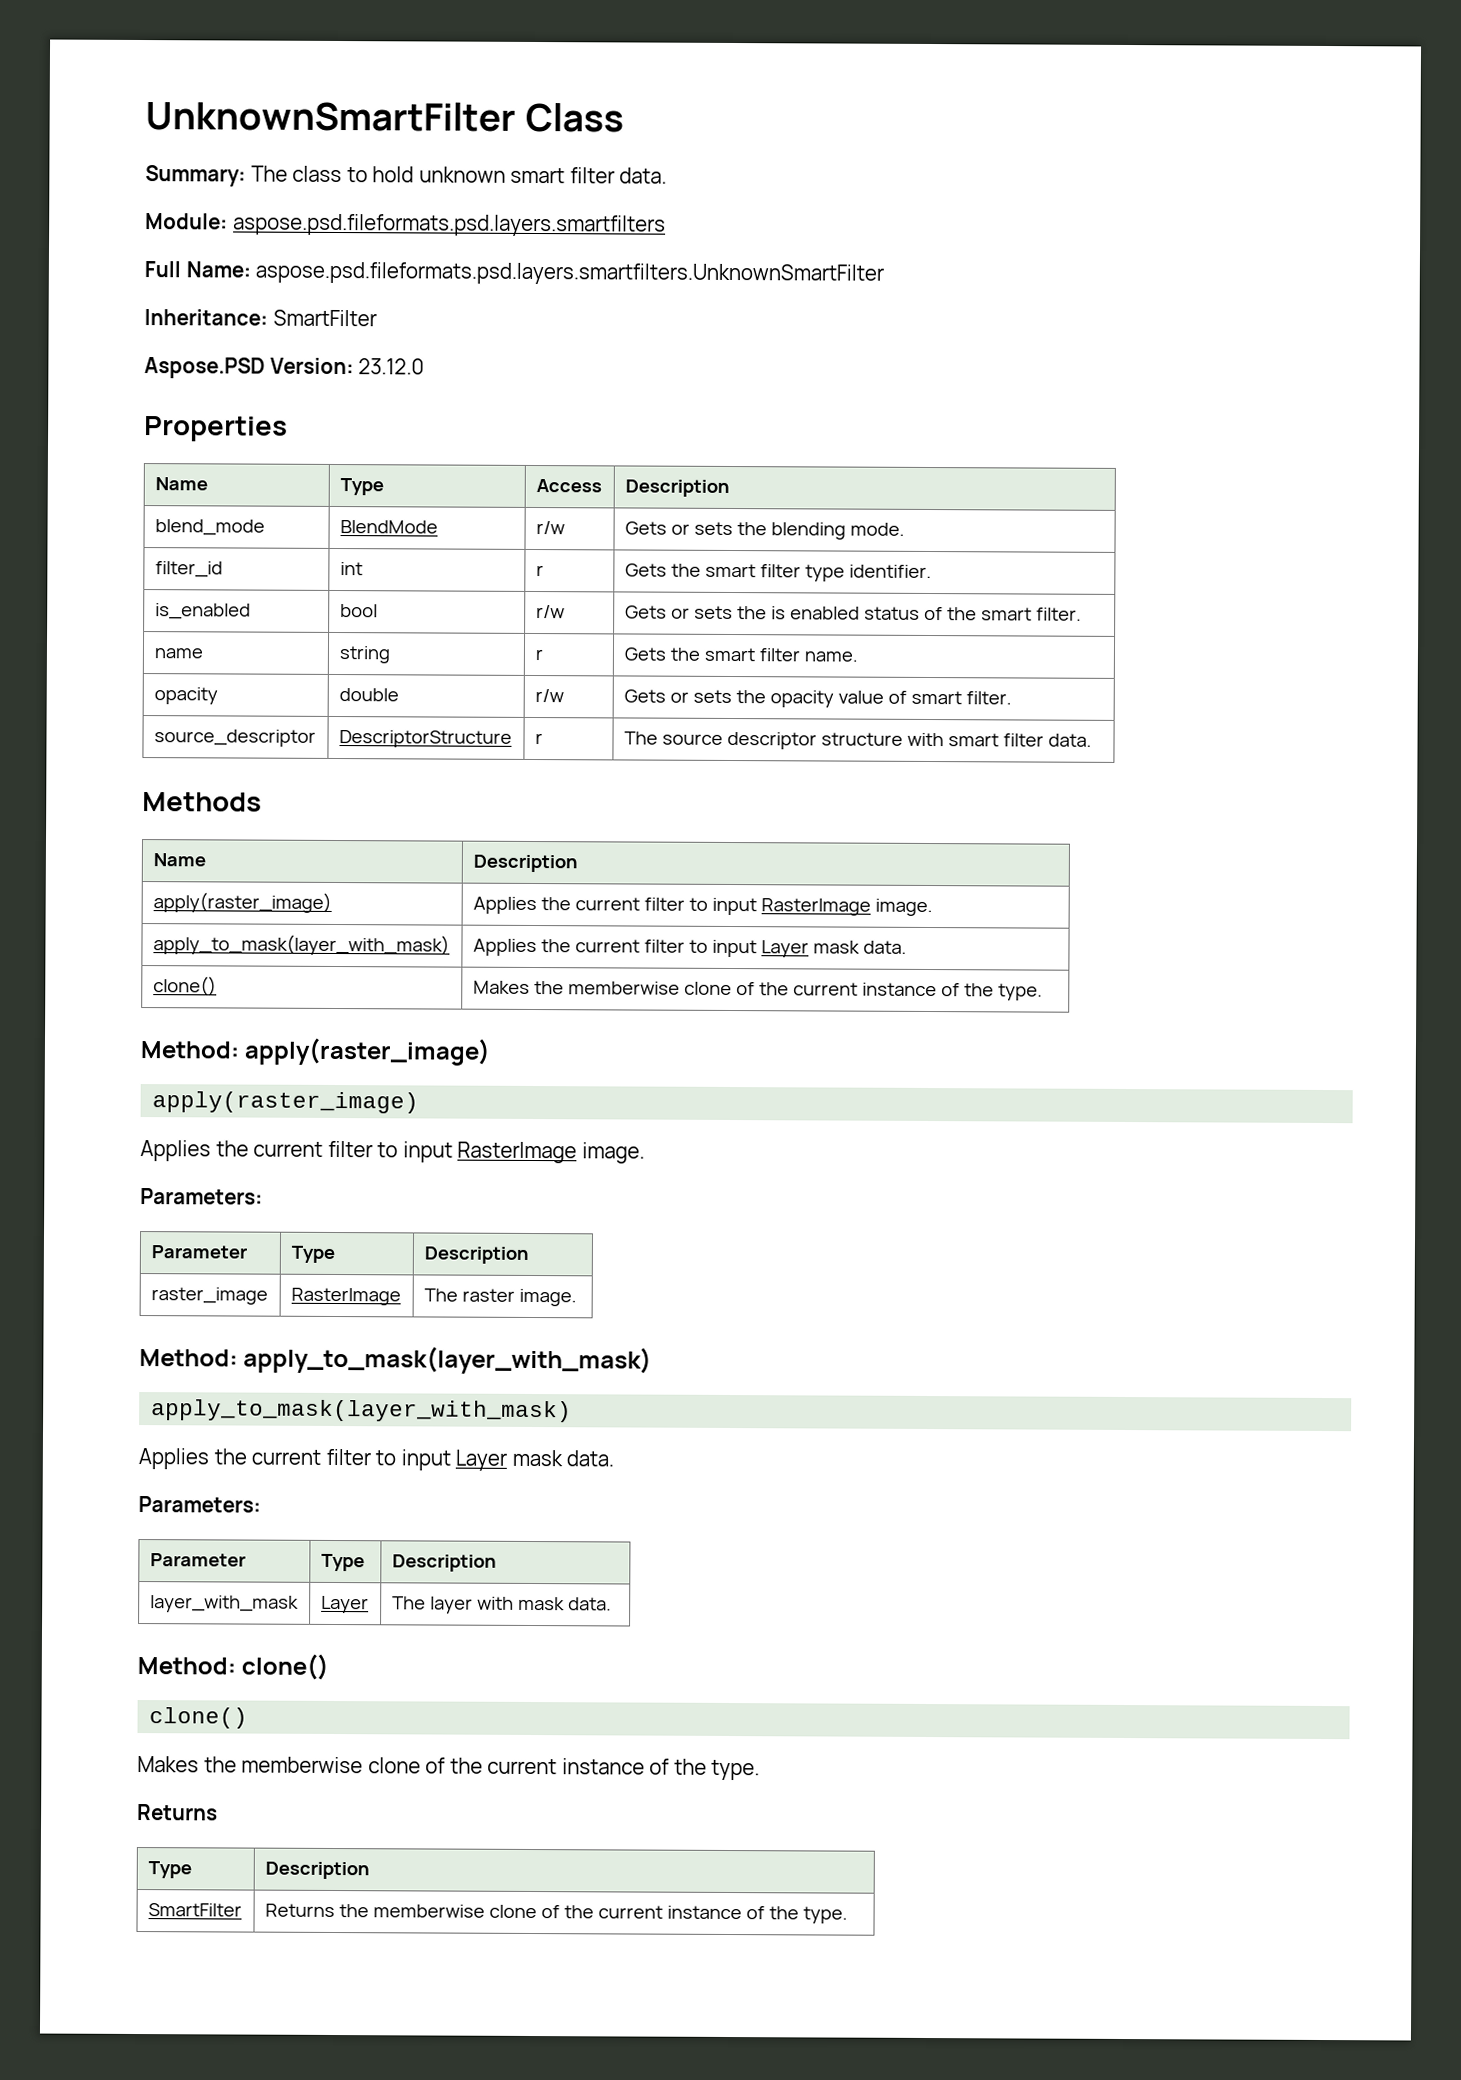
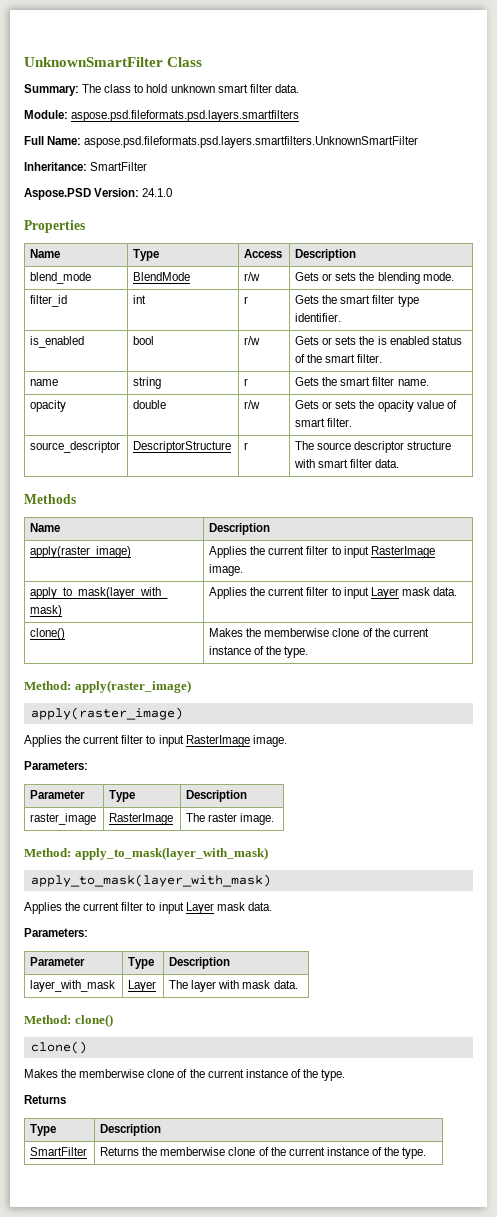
- Aspose.PSD Version: 23.12.0
+ Aspose.PSD Version: 24.1.0

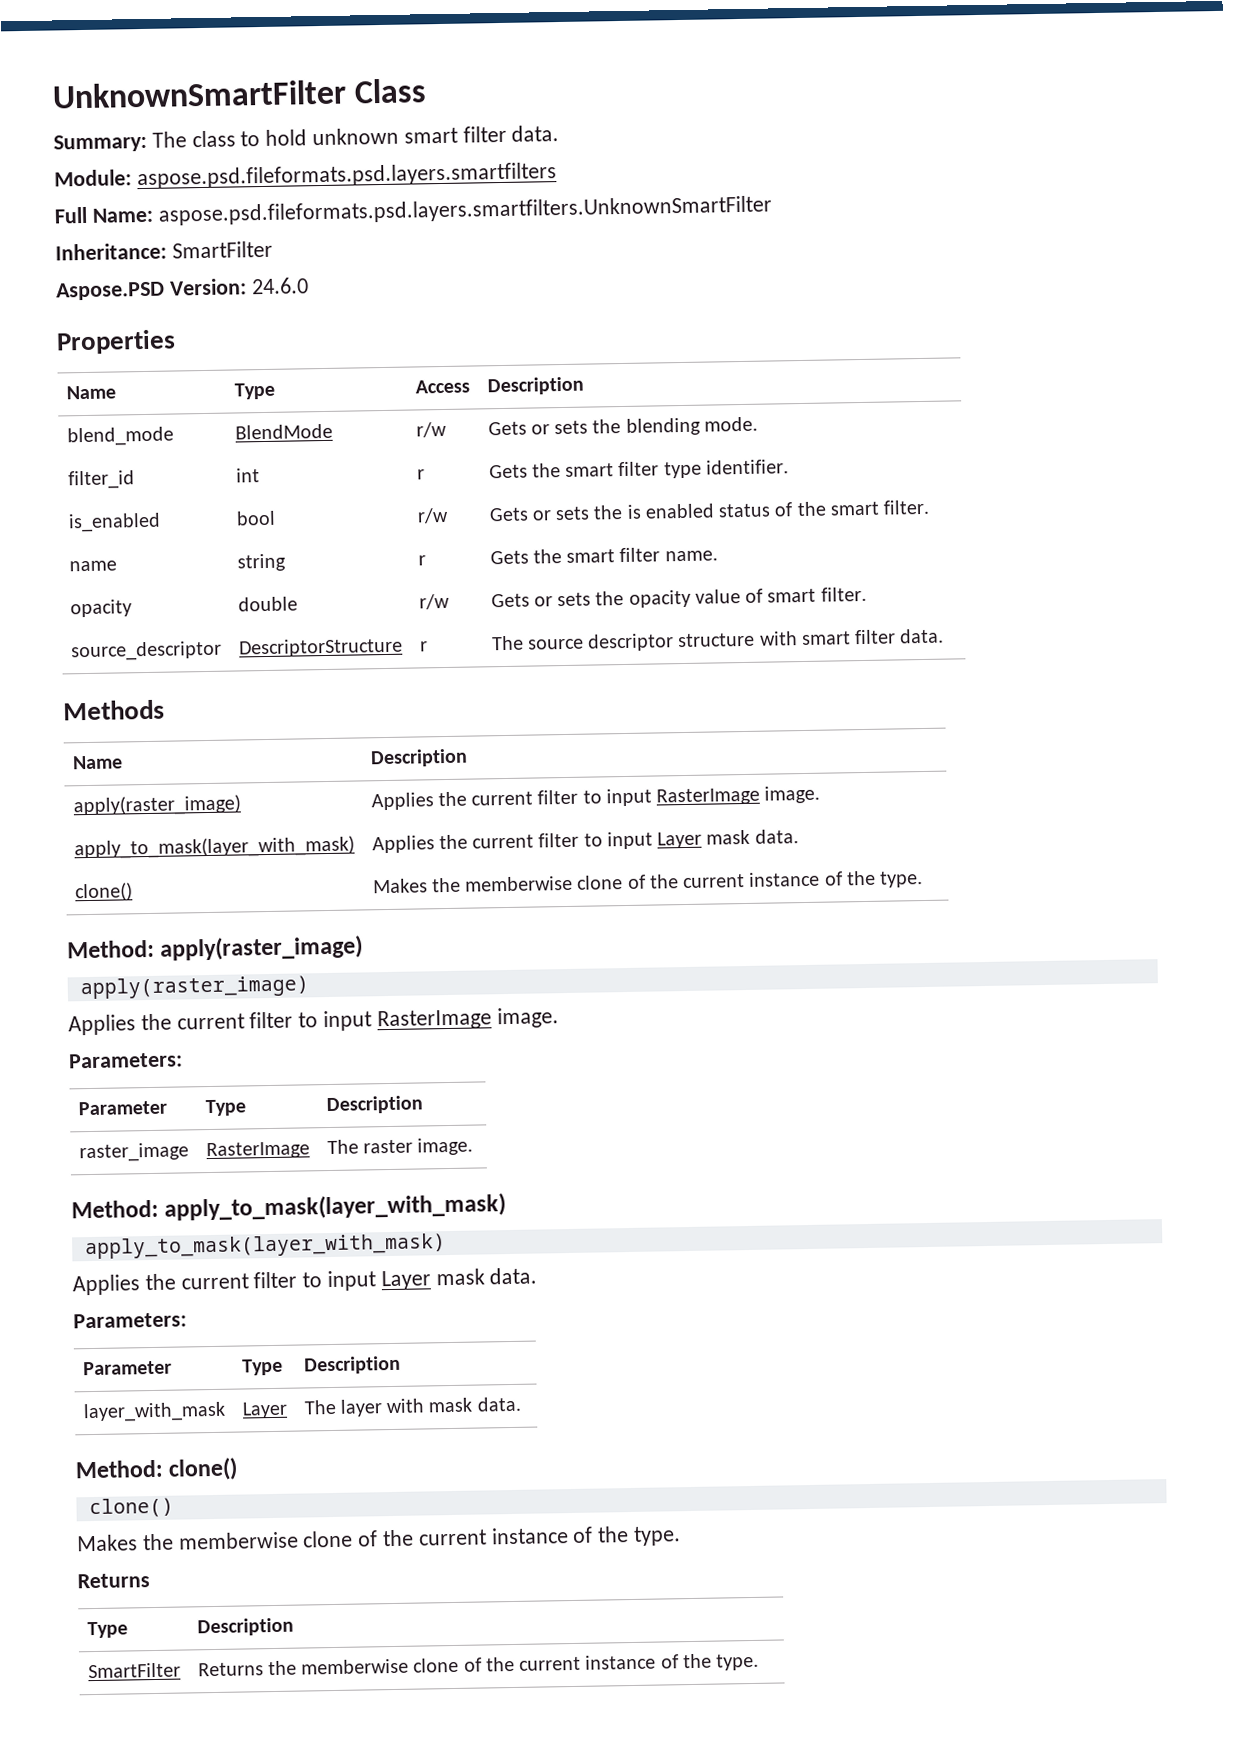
- Aspose.PSD Version: 24.1.0
+ Aspose.PSD Version: 24.6.0

